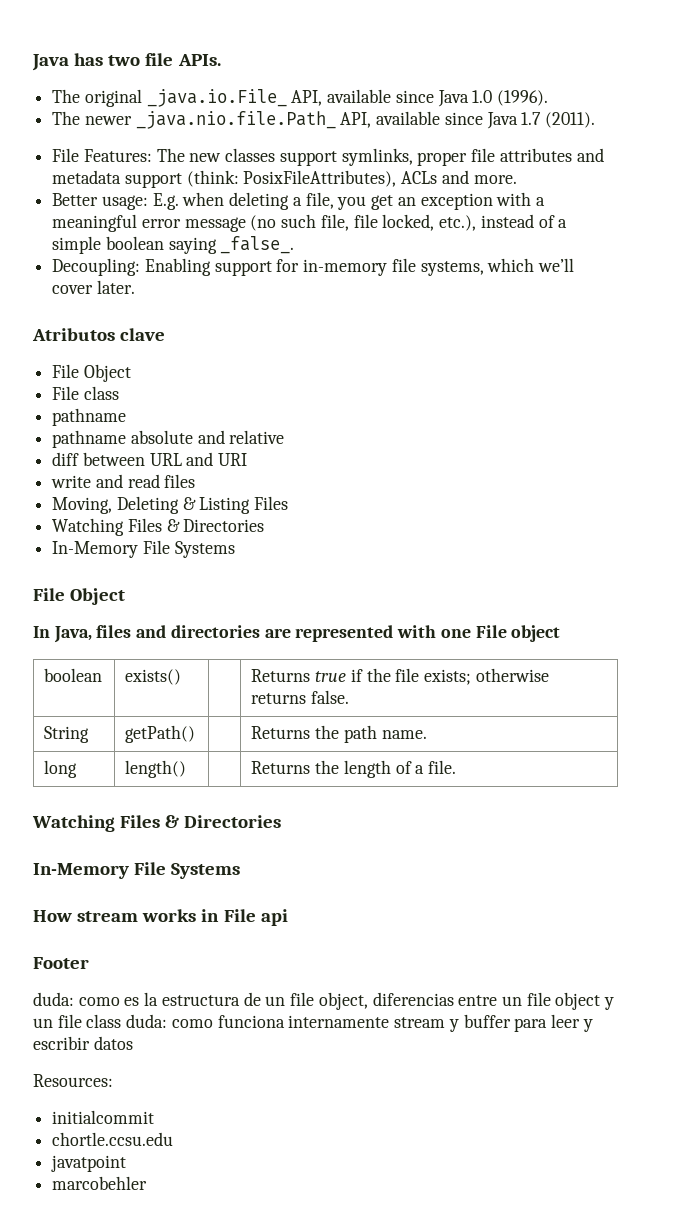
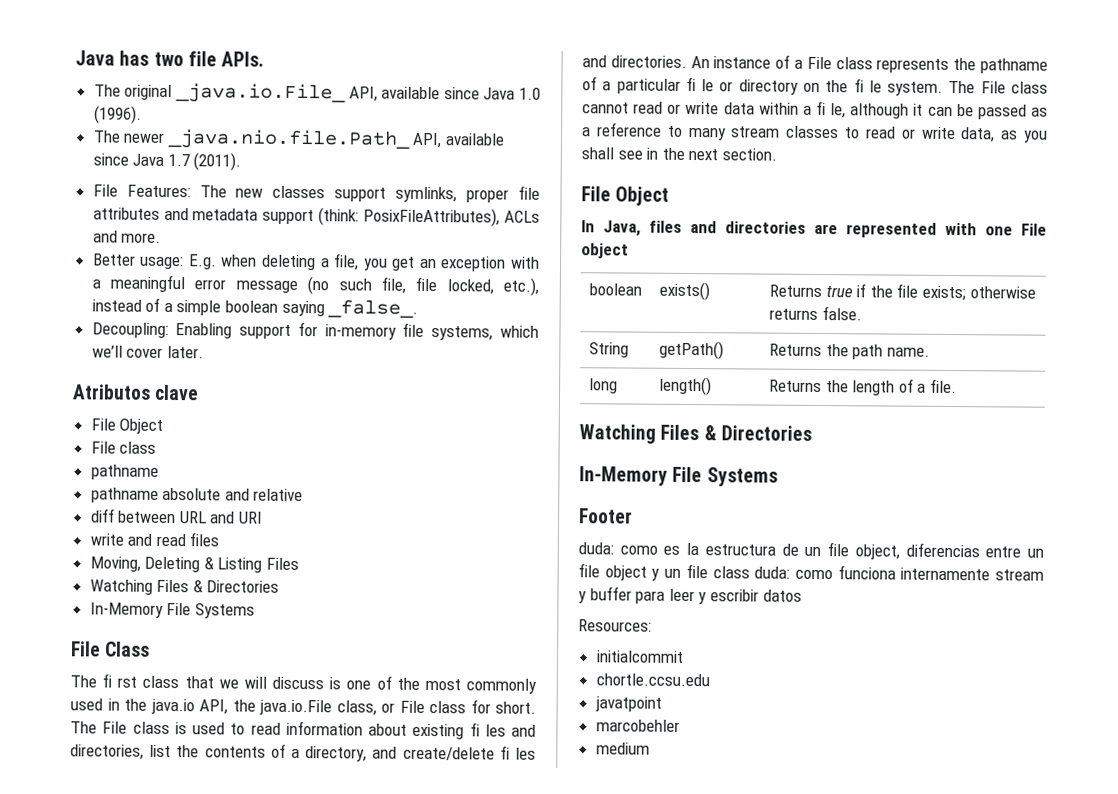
+ File Class
+ The fi rst class that we will discuss is one of the most commonly used in the java.io API, the java.io.File class, or File class for short. The File class is used to read information about existing fi les and directories, list the contents of a directory, and create/delete fi les and directories. An instance of a File class represents the pathname of a particular fi le or directory on the fi le system. The File class cannot read or write data within a fi le, although it can be passed as a reference to many stream classes to read or write data, as you shall see in the next section.
- How stream works in File api
+ medium

